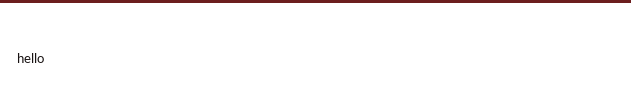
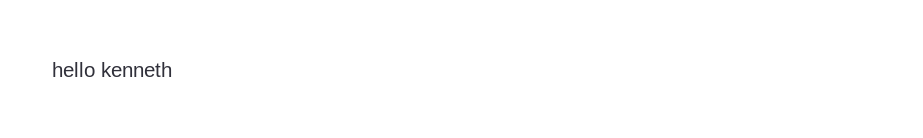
- hello
+ hello kenneth

